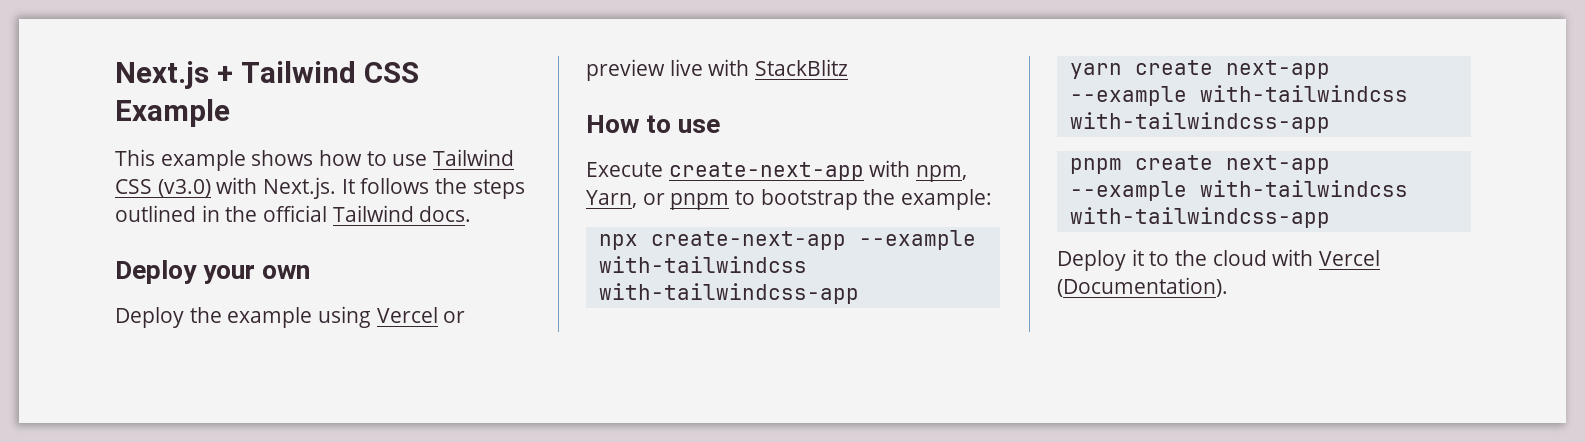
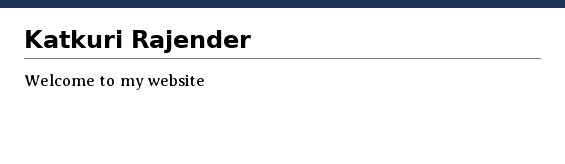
- Next.js + Tailwind CSS Example
- This example shows how to use Tailwind CSS (v3.0) with Next.js. It follows the steps outlined in the official Tailwind docs.
- Deploy your own
- Deploy the example using Vercel or preview live with StackBlitz
- How to use
- Execute create-next-app with npm, Yarn, or pnpm to bootstrap the example:
- npx create-next-app --example with-tailwindcss with-tailwindcss-app
- yarn create next-app --example with-tailwindcss with-tailwindcss-app
- pnpm create next-app --example with-tailwindcss with-tailwindcss-app
- Deploy it to the cloud with Vercel (Documentation).
+ Katkuri Rajender
+ Welcome to my website

